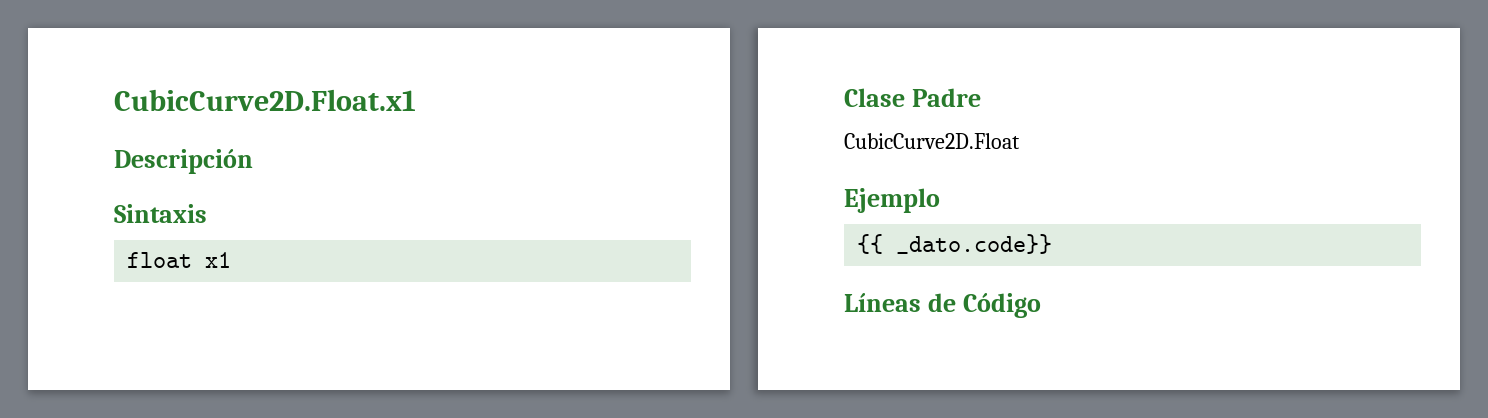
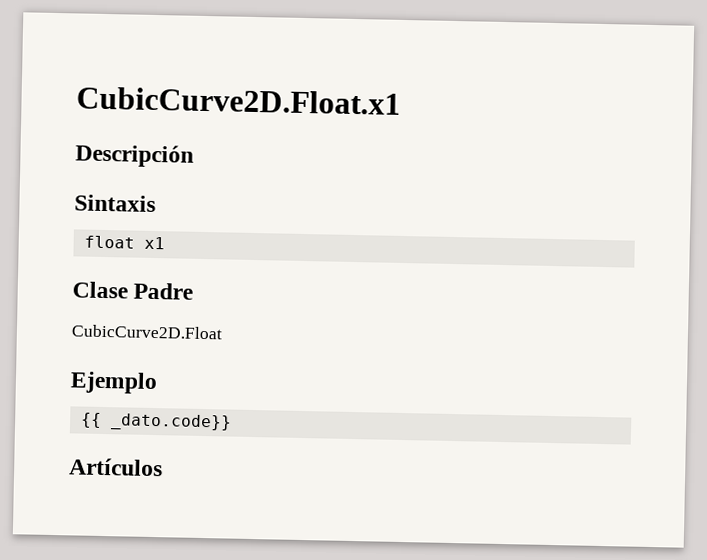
- Líneas de Código
+ Artículos

